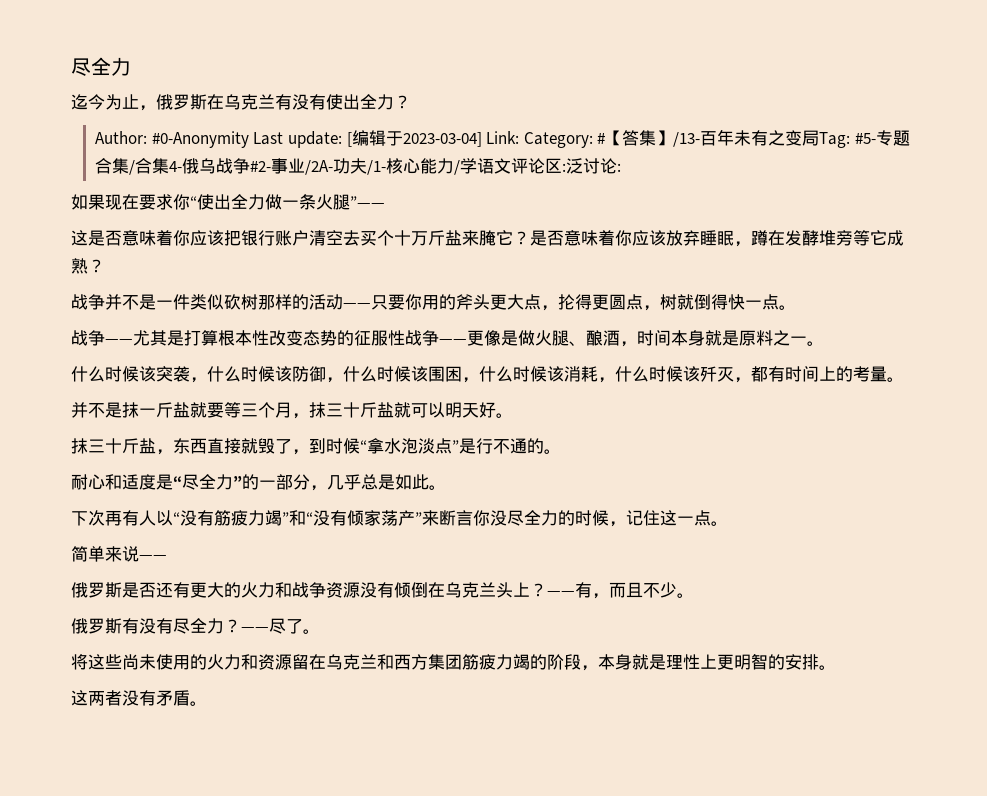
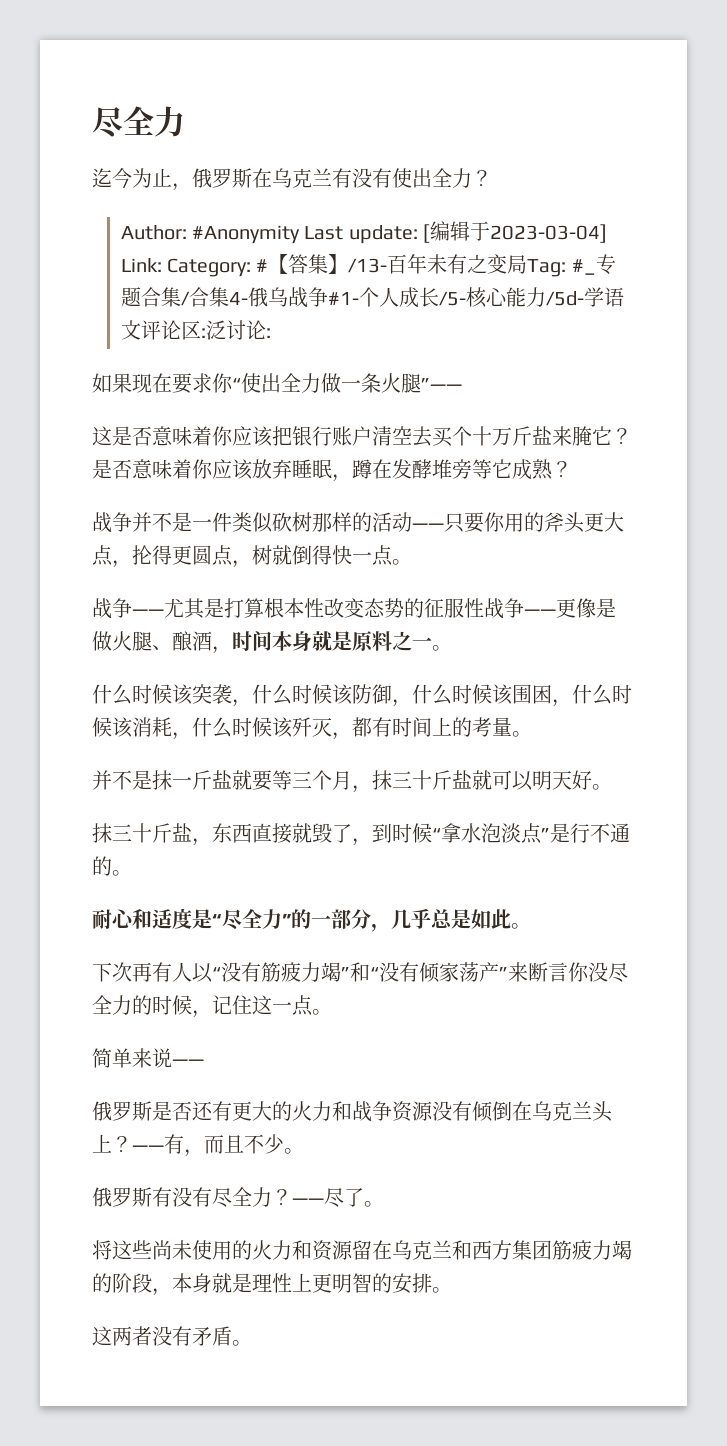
- Author: #0-Anonymity Last update: [编辑于2023-03-04] Link: Category: #【答集】/13-百年未有之变局Tag: #5-专题合集/合集4-俄乌战争#2-事业/2A-功夫/1-核心能力/学语文评论区:泛讨论:
+ Author: #Anonymity Last update: [编辑于2023-03-04] Link: Category: #【答集】/13-百年未有之变局Tag: #_专题合集/合集4-俄乌战争#1-个人成长/5-核心能力/5d-学语文评论区:泛讨论:

